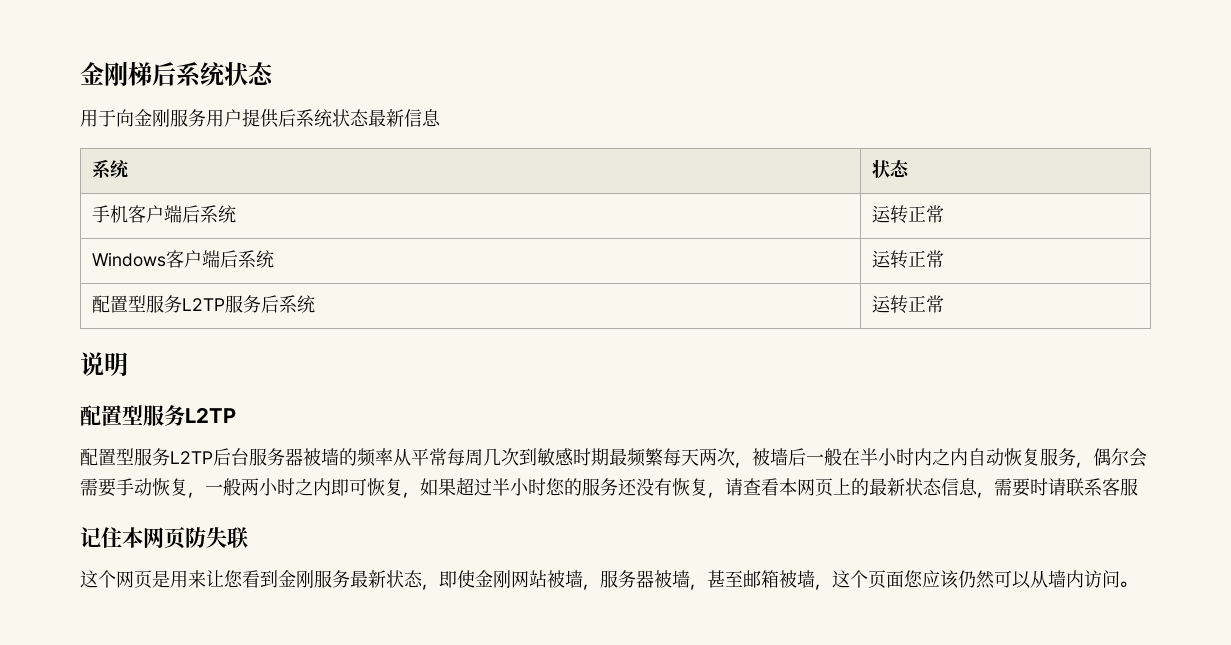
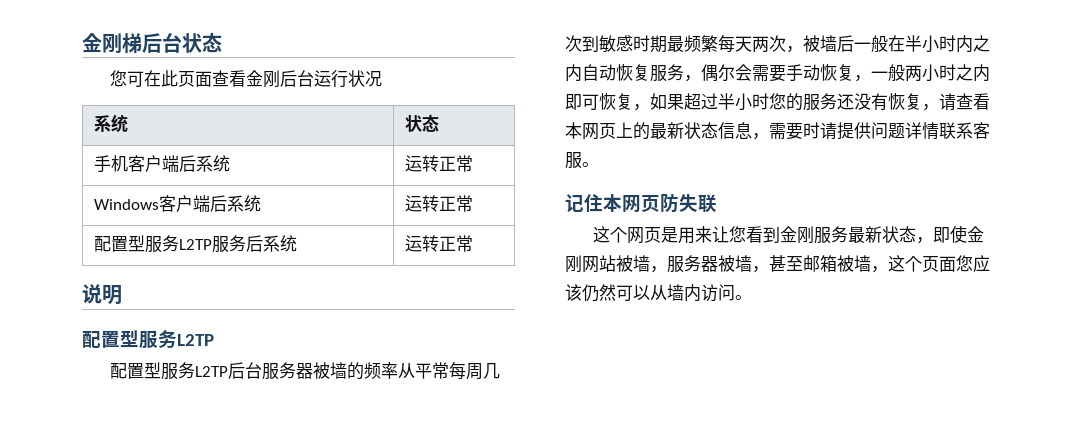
- 金刚梯后系统状态
- 用于向金刚服务用户提供后系统状态最新信息
+ 金刚梯后台状态
+ 您可在此页面查看金刚后台运行状况
- 配置型服务L2TP后台服务器被墙的频率从平常每周几次到敏感时期最频繁每天两次，被墙后一般在半小时内之内自动恢复服务，偶尔会需要手动恢复，一般两小时之内即可恢复，如果超过半小时您的服务还没有恢复，请查看本网页上的最新状态信息，需要时请联系客服
+ 配置型服务L2TP后台服务器被墙的频率从平常每周几次到敏感时期最频繁每天两次，被墙后一般在半小时内之内自动恢复服务，偶尔会需要手动恢复，一般两小时之内即可恢复，如果超过半小时您的服务还没有恢复，请查看本网页上的最新状态信息，需要时请提供问题详情联系客服。

